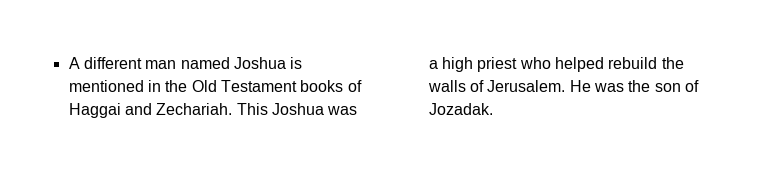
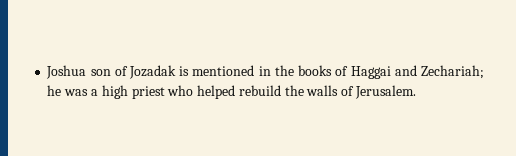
- A different man named Joshua is mentioned in the Old Testament books of Haggai and Zechariah. This Joshua was a high priest who helped rebuild the walls of Jerusalem. He was the son of Jozadak.
+ Joshua son of Jozadak is mentioned in the books of Haggai and Zechariah; he was a high priest who helped rebuild the walls of Jerusalem.

